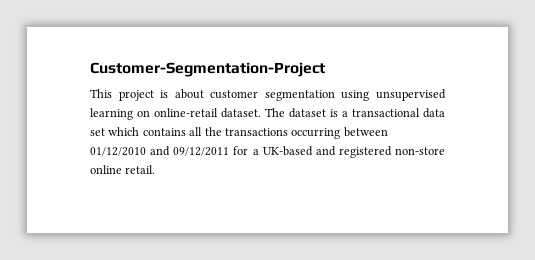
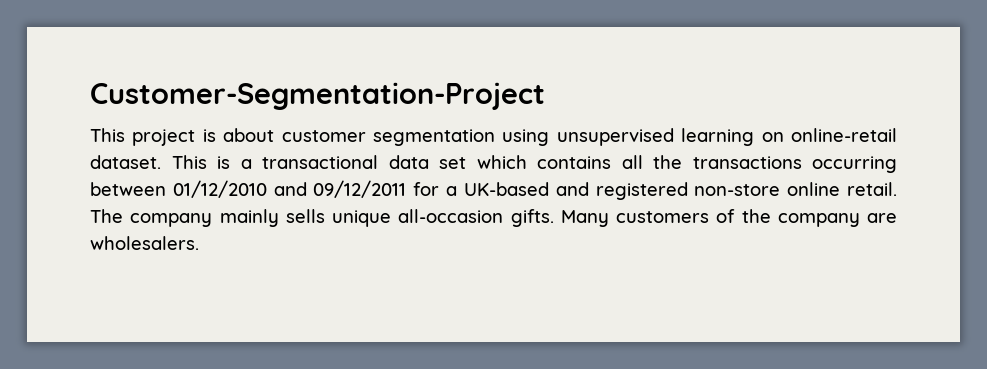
- The dataset is a transactional data set which contains all the transactions occurring between 01/12/2010 and 09/12/2011 for a UK-based and registered non-store online retail.
+ This is a transactional data set which contains all the transactions occurring between 01/12/2010 and 09/12/2011 for a UK-based and registered non-store online retail.
+ The company mainly sells unique all-occasion gifts. Many customers of the company are wholesalers.

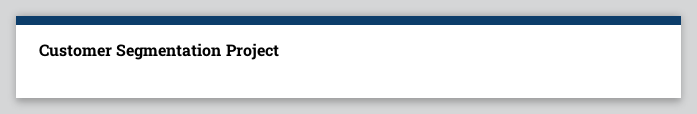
- Customer-Segmentation-Project
- This project is about customer segmentation using unsupervised learning on online-retail dataset. This is a transactional data set which contains all the transactions occurring between 01/12/2010 and 09/12/2011 for a UK-based and registered non-store online retail. The company mainly sells unique all-occasion gifts. Many customers of the company are wholesalers.
+ Customer Segmentation Project

